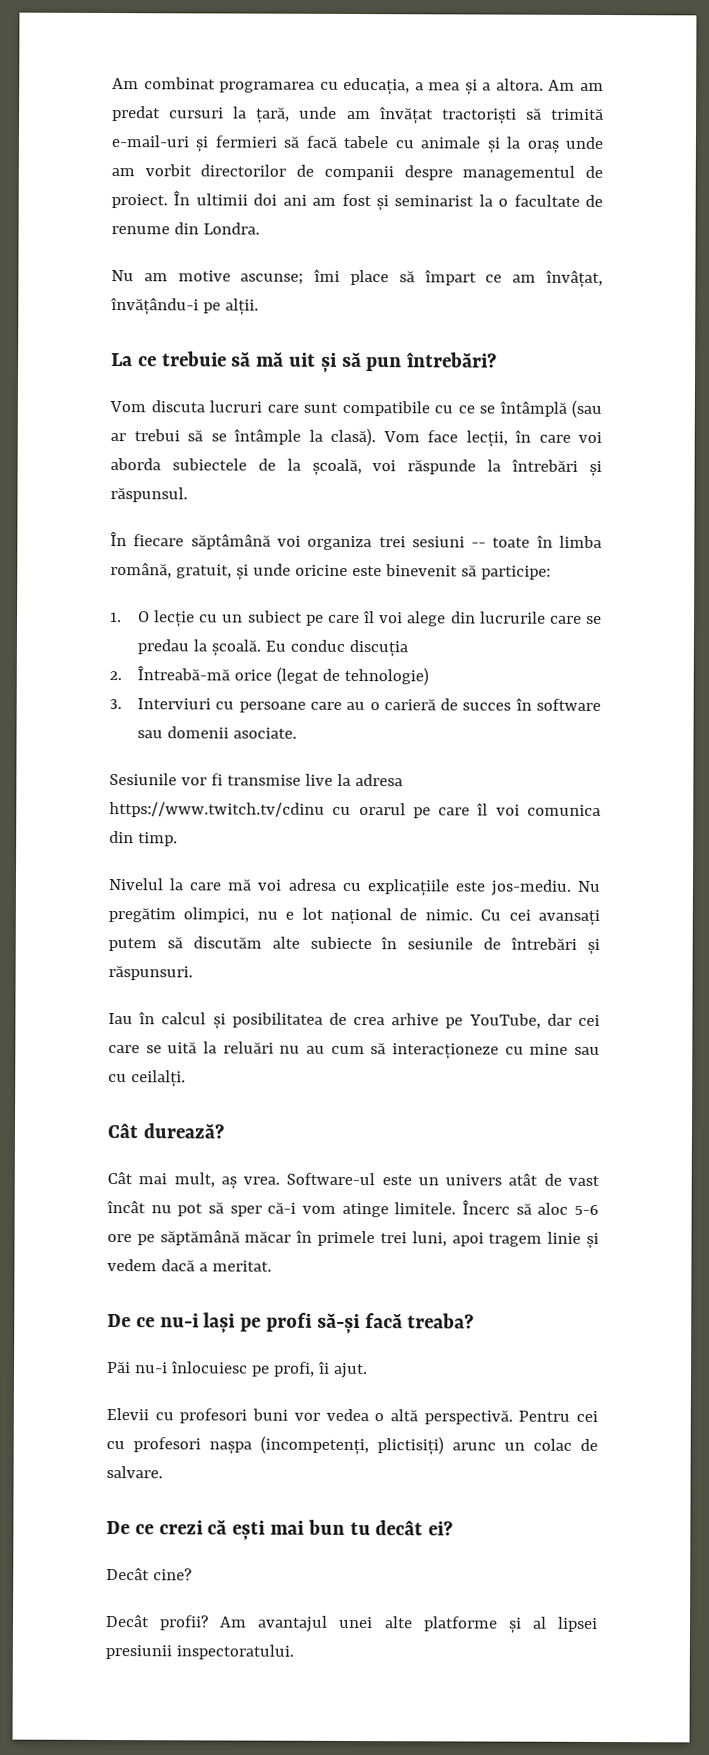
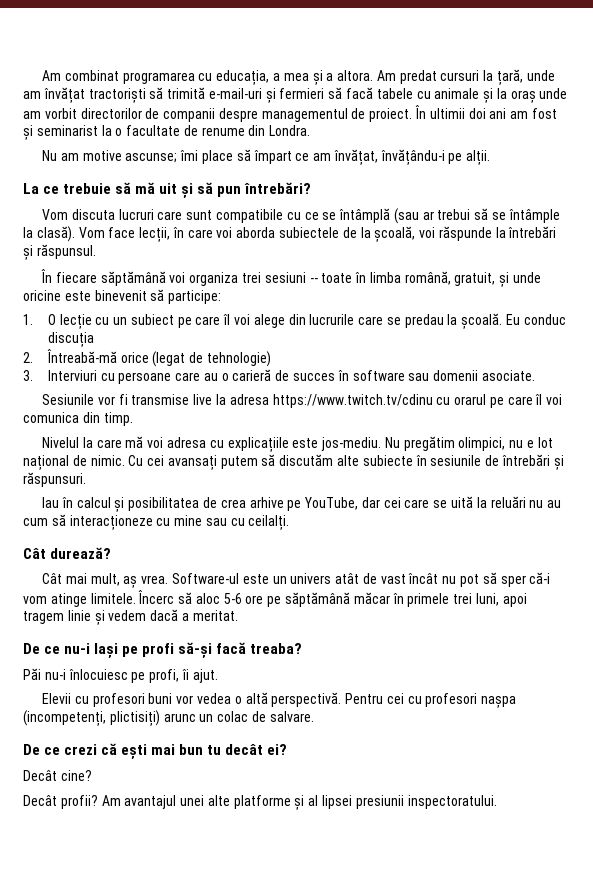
- Am am predat cursuri la țară, unde am învățat tractoriști să trimită e-mail-uri și fermieri să facă tabele cu animale și la oraș unde am vorbit directorilor de companii despre managementul de proiect.
+ Am predat cursuri la țară, unde am învățat tractoriști să trimită e-mail-uri și fermieri să facă tabele cu animale și la oraș unde am vorbit directorilor de companii despre managementul de proiect.
- Nu am motive ascunse; îmi place să împart ce am învâțat, învățându-i pe alții.
+ Nu am motive ascunse; îmi place să împart ce am învățat, învățându-i pe alții.
- În fiecare săptâmână voi organiza trei sesiuni -- toate în limba română, gratuit, și unde oricine este binevenit să participe:
+ În fiecare săptămână voi organiza trei sesiuni -- toate în limba română, gratuit, și unde oricine este binevenit să participe:

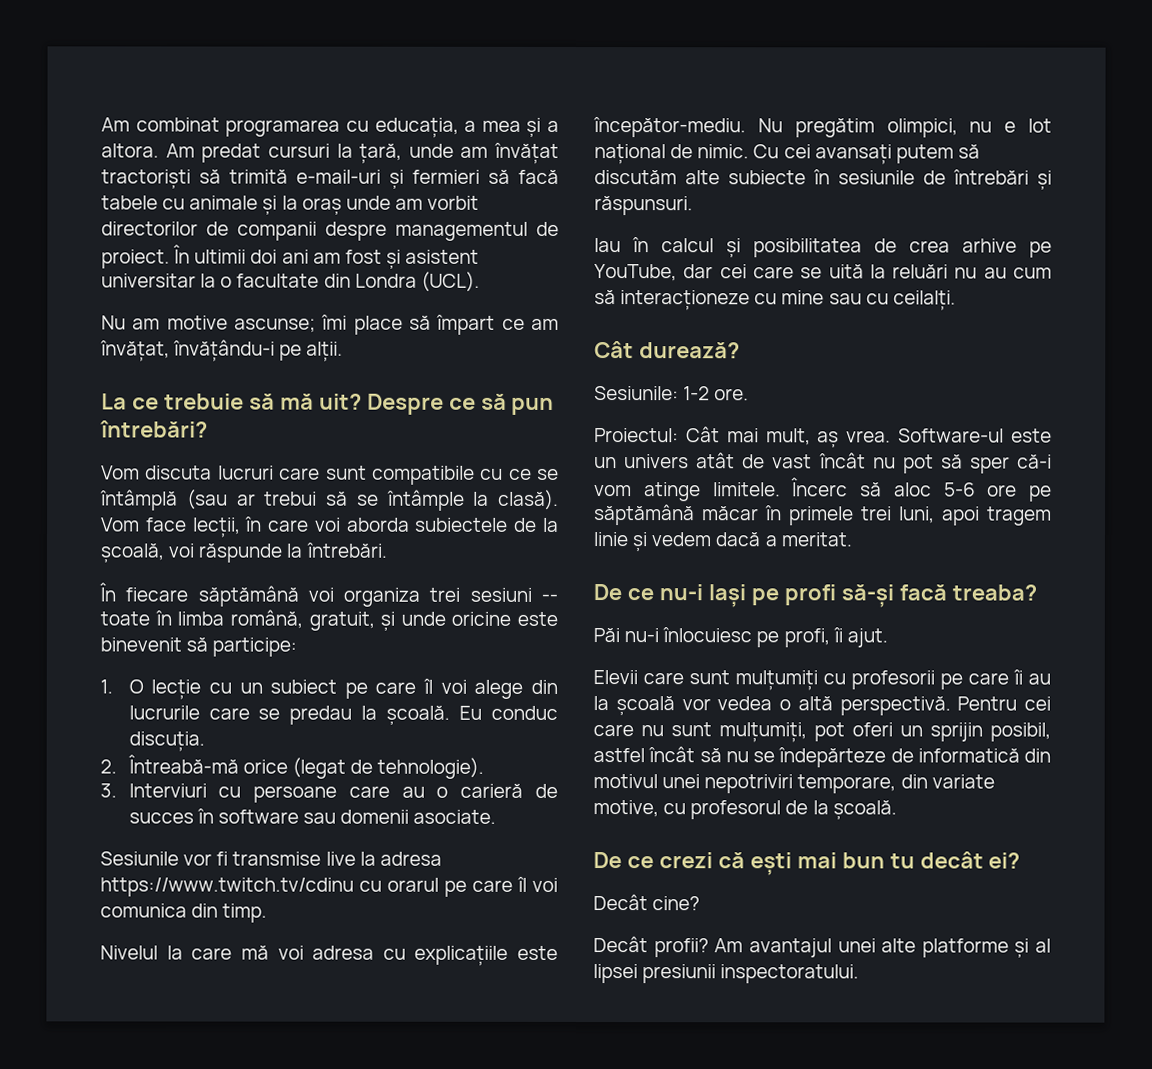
- În ultimii doi ani am fost și seminarist la o facultate de renume din Londra.
+ În ultimii doi ani am fost și asistent universitar la o facultate din Londra (UCL).
- La ce trebuie să mă uit și să pun întrebări?
+ La ce trebuie să mă uit? Despre ce să pun întrebări?
- Vom face lecții, în care voi aborda subiectele de la școală, voi răspunde la întrebări și răspunsul.
+ Vom face lecții, în care voi aborda subiectele de la școală, voi răspunde la întrebări.
- Eu conduc discuția
+ Eu conduc discuția.
- 2. Întreabă-mă orice (legat de tehnologie)
+ 2. Întreabă-mă orice (legat de tehnologie).
- Nivelul la care mă voi adresa cu explicațiile este jos-mediu.
+ Nivelul la care mă voi adresa cu explicațiile este începător-mediu.
- Cât mai mult, aș vrea.
+ Sesiunile: 1-2 ore.
+ Proiectul: Cât mai mult, aș vrea.
- Elevii cu profesori buni vor vedea o altă perspectivă.
+ Elevii care sunt mulțumiți cu profesorii pe care îi au la școală vor vedea o altă perspectivă.
- Pentru cei cu profesori nașpa (incompetenți, plictisiți) arunc un colac de salvare.
+ Pentru cei care nu sunt mulțumiți, pot oferi un sprijin posibil, astfel încât să nu se îndepărteze de informatică din motivul unei nepotriviri temporare, din variate motive, cu profesorul de la școală.

